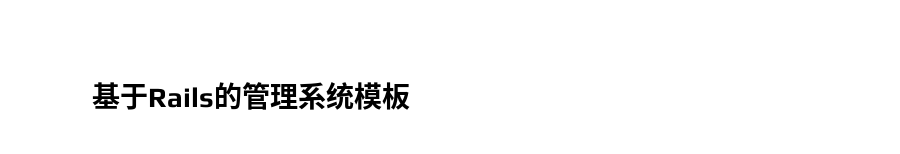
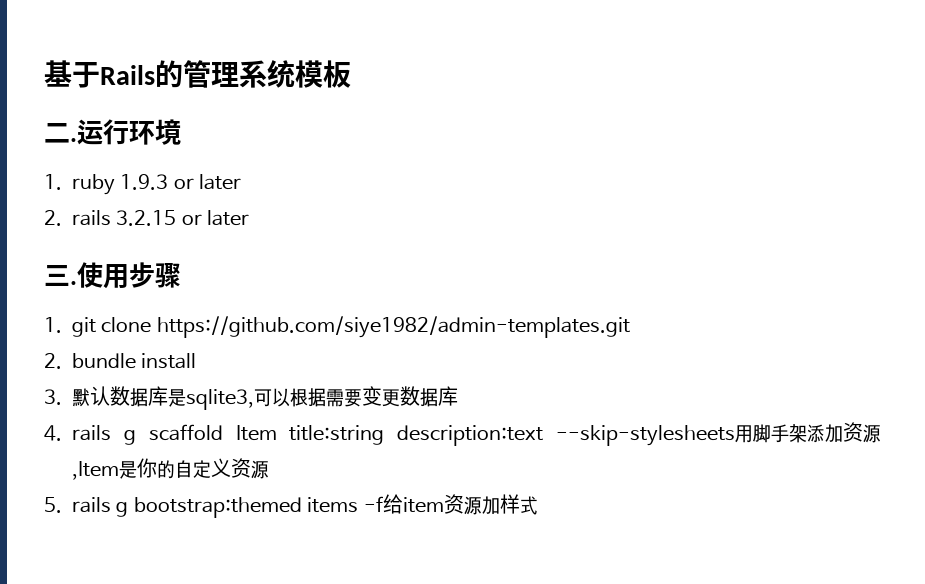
+ 二.运行环境
+ 1. ruby 1.9.3 or later
+ 2. rails 3.2.15 or later
+ 三.使用步骤
+ 1. git clone https://github.com/siye1982/admin-templates.git
+ 2. bundle install
+ 3.默认数据库是sqlite3,可以根据需要变更数据库
+ 4. rails g scaffold Item title:string description:text --skip-stylesheets用脚手架添加资源,Item是你的自定义资源
+ 5. rails g bootstrap:themed items -f给item资源加样式

